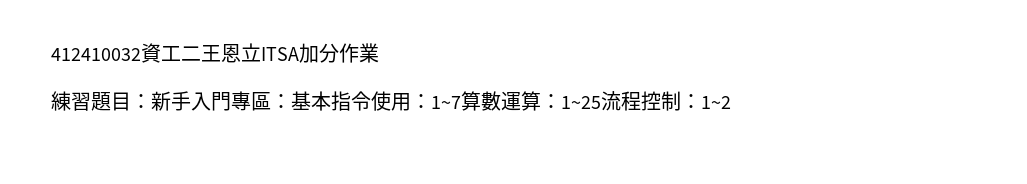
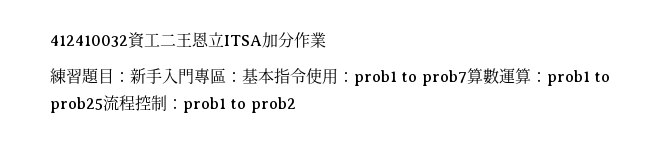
- 練習題目：新手入門專區：基本指令使用：1~7算數運算：1~25流程控制：1~2
+ 練習題目：新手入門專區：基本指令使用：prob1 to prob7算數運算：prob1 to prob25流程控制：prob1 to prob2

